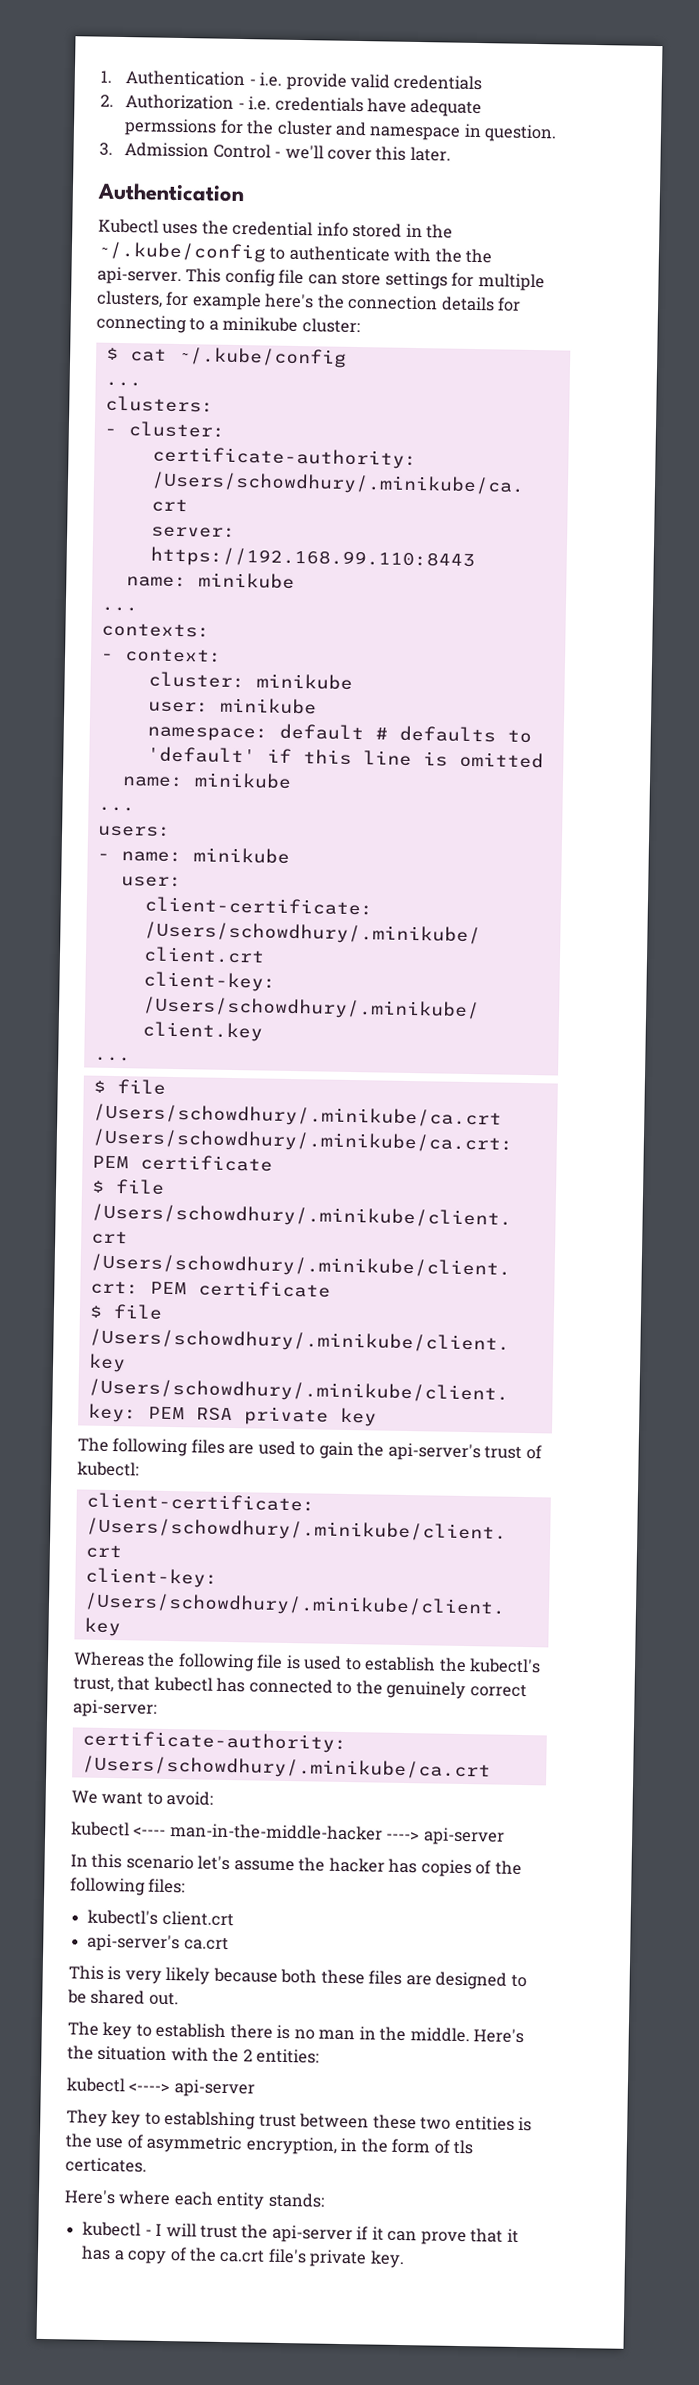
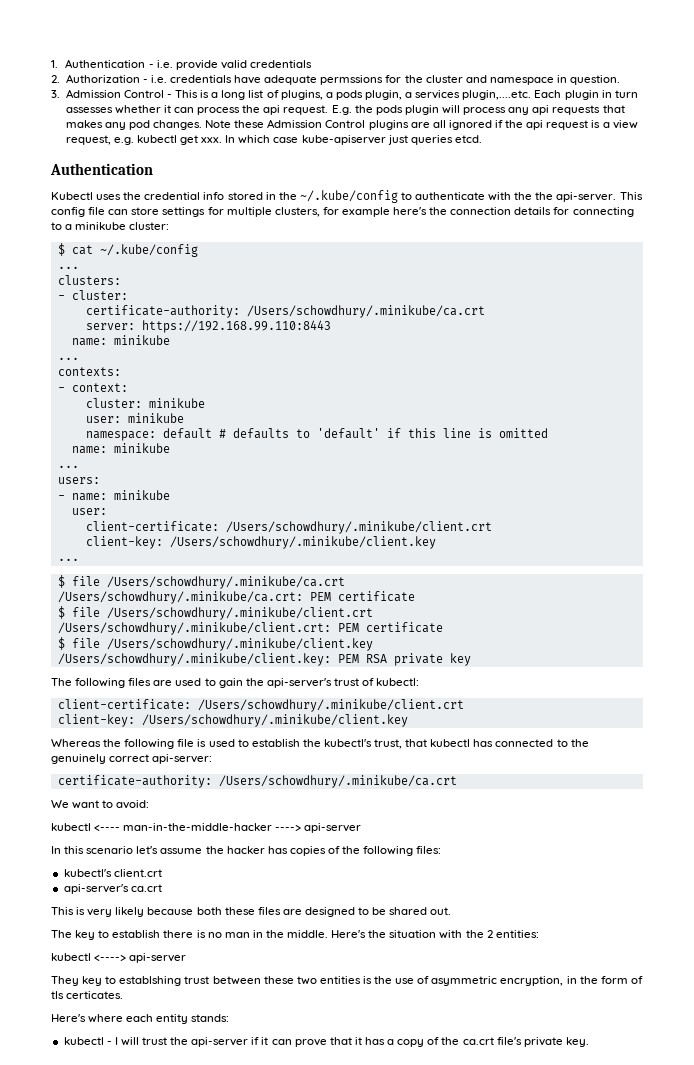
- 3. Admission Control - we'll cover this later.
+ 3. Admission Control - This is a long list of plugins, a pods plugin, a services plugin,....etc. Each plugin in turn assesses whether it can process the api request. E.g. the pods plugin will process any api requests that makes any pod changes. Note these Admission Control plugins are all ignored if the api request is a view request, e.g. kubectl get xxx. In which case kube-apiserver just queries etcd.

